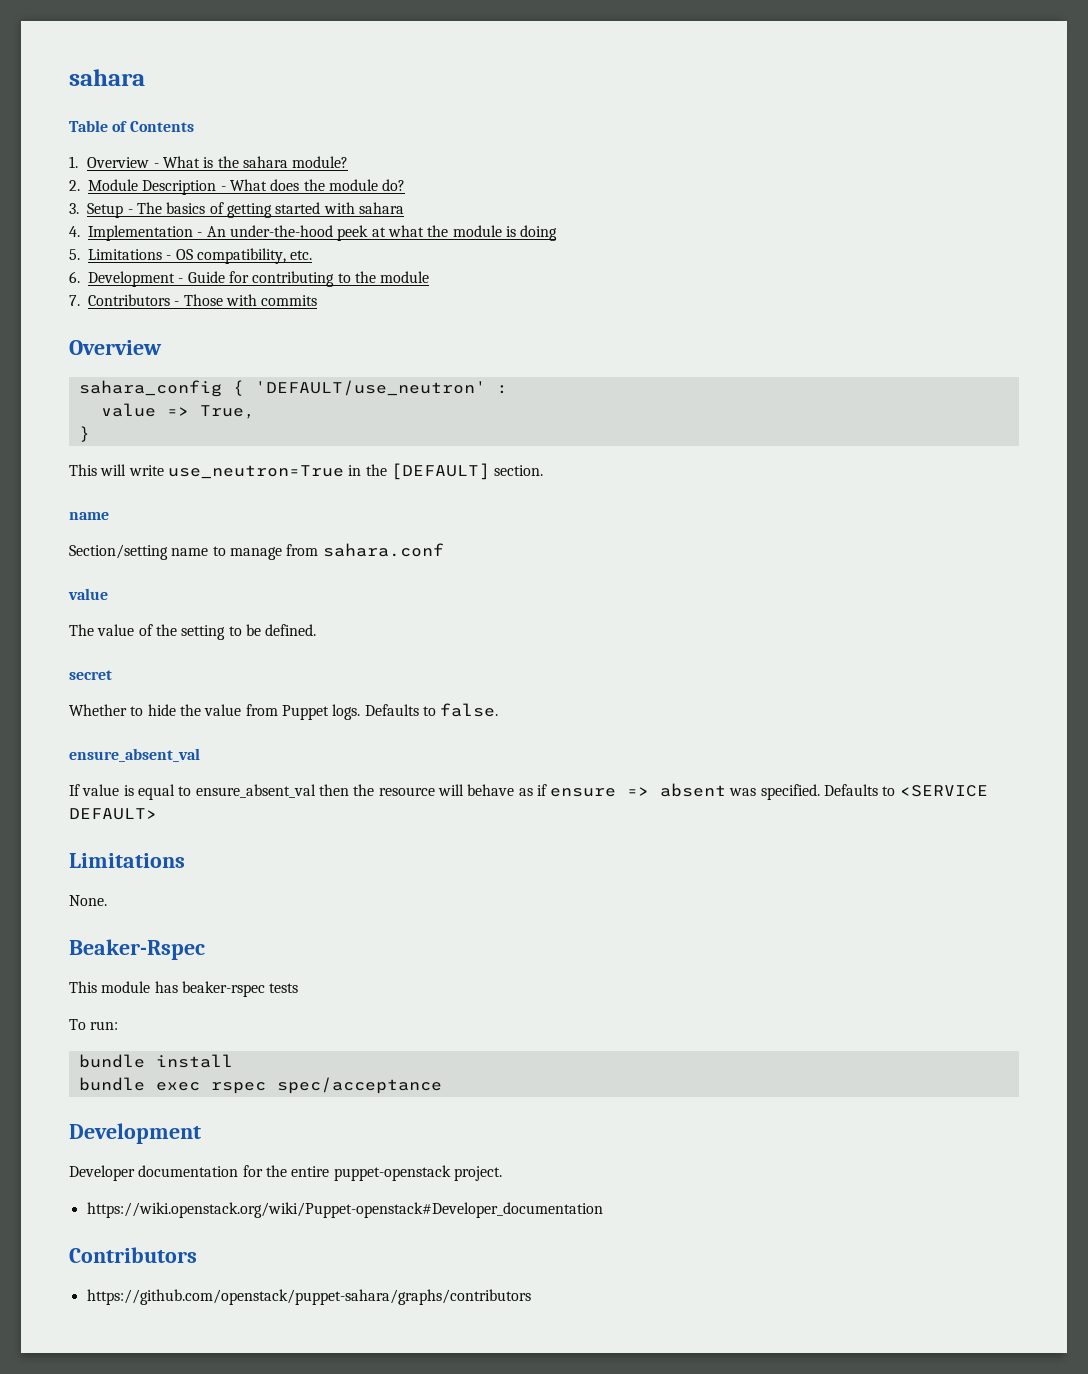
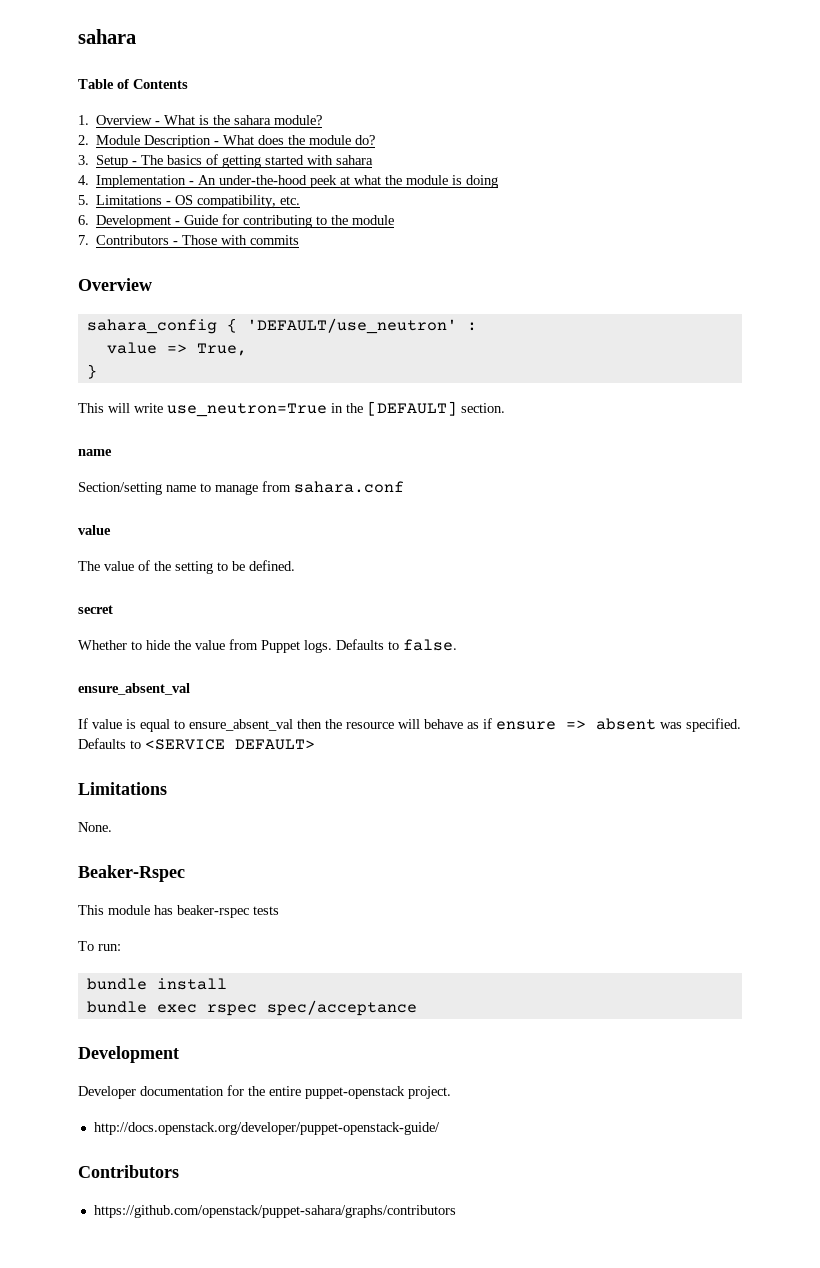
- https://wiki.openstack.org/wiki/Puppet-openstack#Developer_documentation
+ http://docs.openstack.org/developer/puppet-openstack-guide/

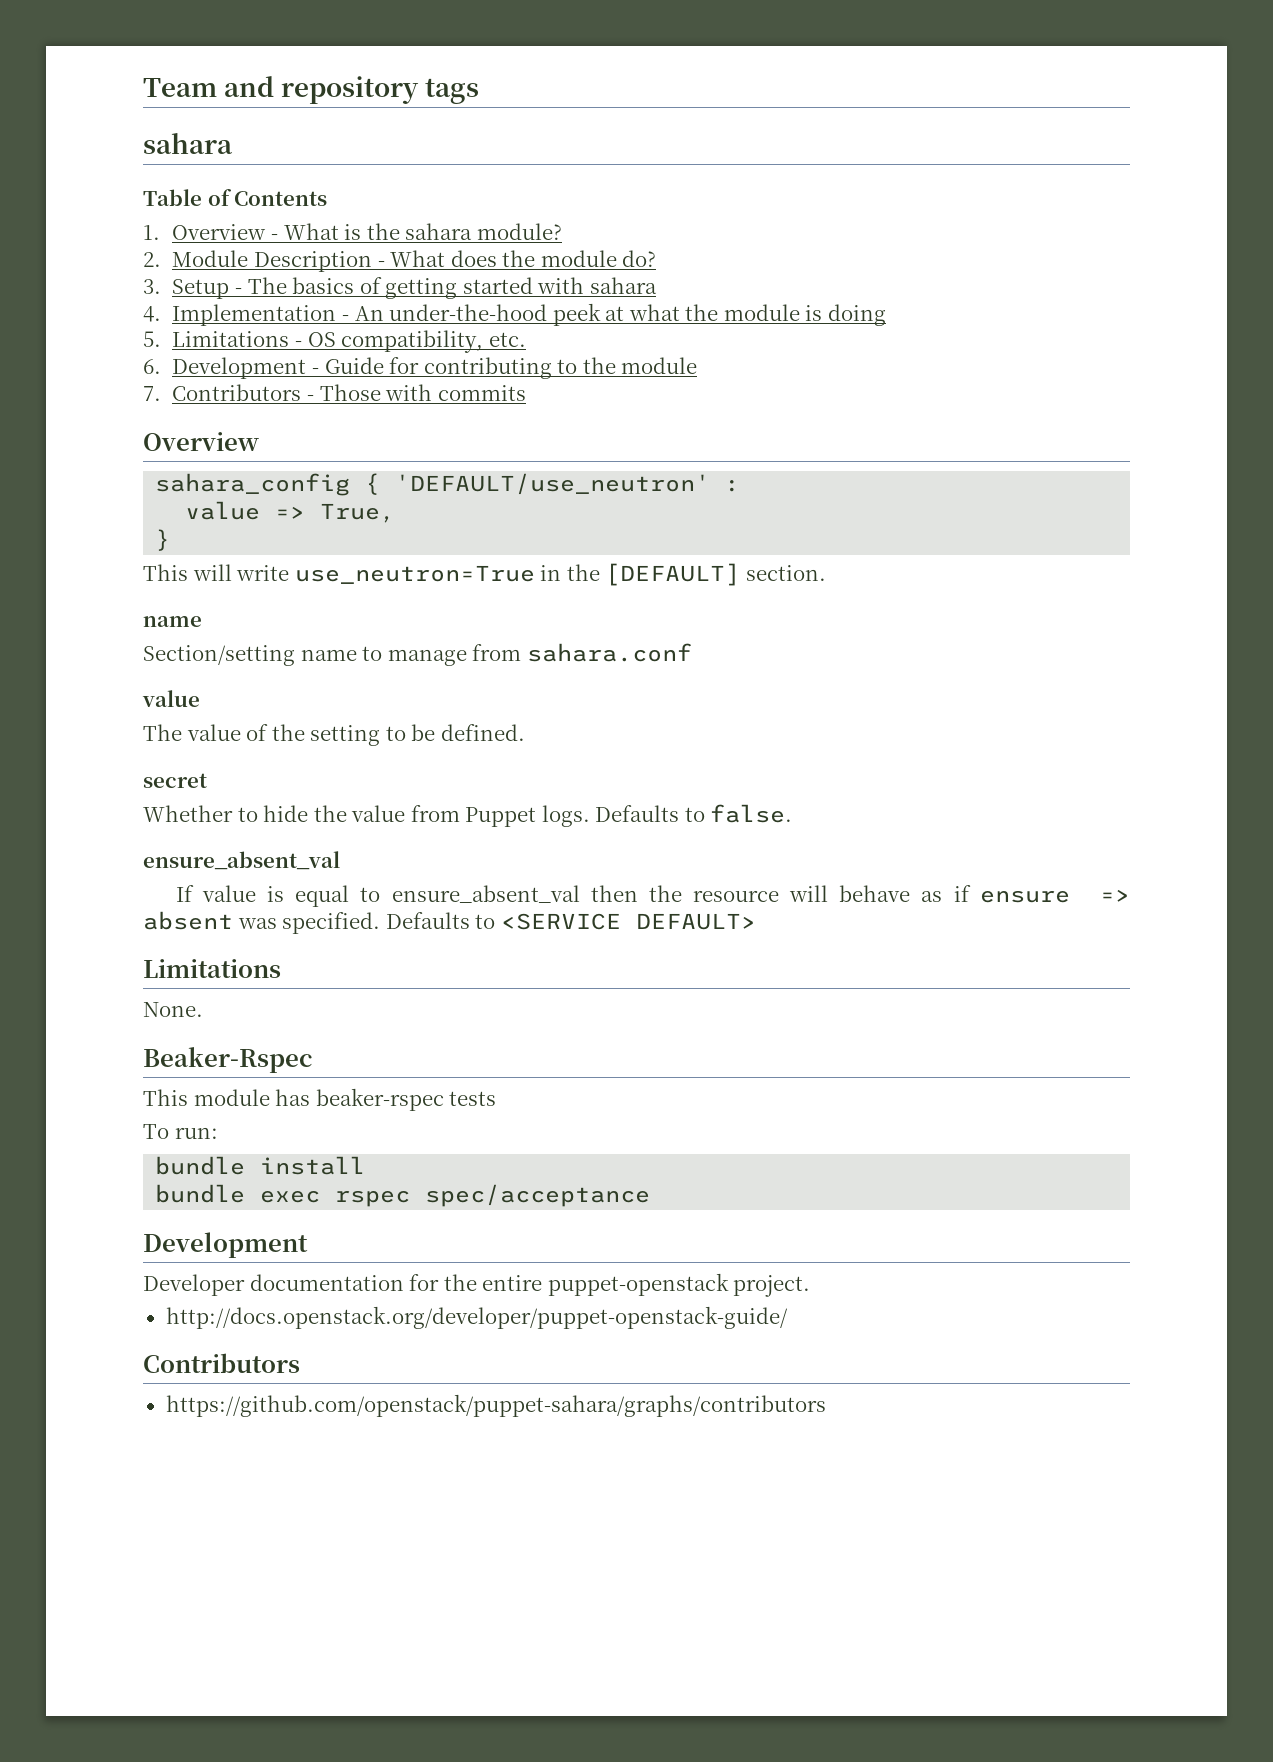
+ Team and repository tags

